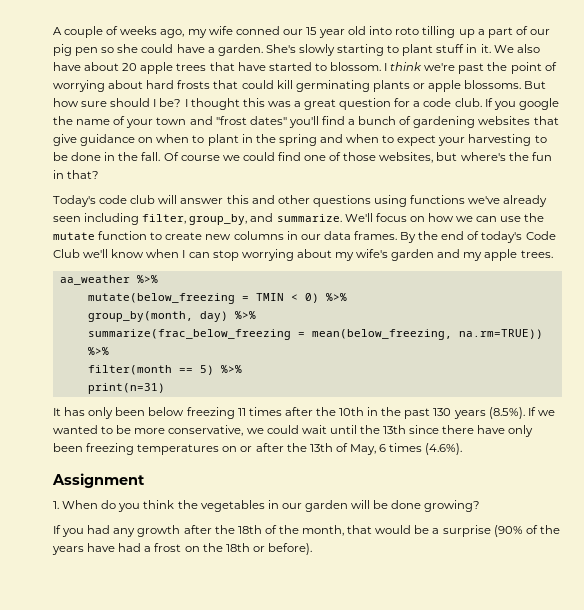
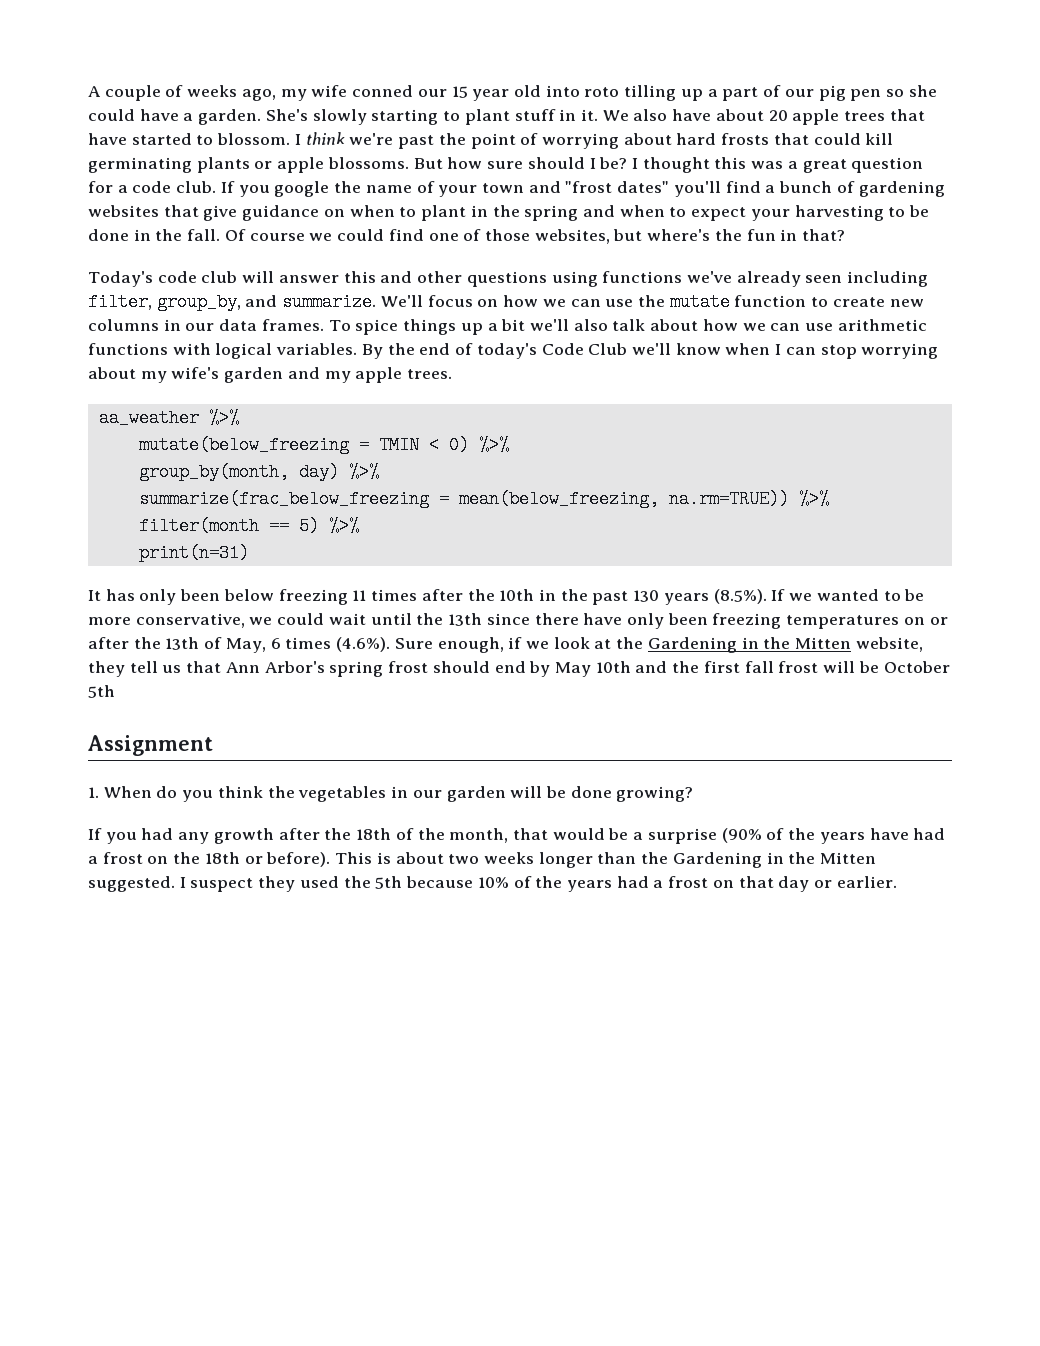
+ To spice things up a bit we'll also talk about how we can use arithmetic functions with logical variables.
- It has only been below freezing 11 times after the 10th in the past 130 years (8.5%). If we wanted to be more conservative, we could wait until the 13th since there have only been freezing temperatures on or after the 13th of May, 6 times (4.6%).
+ It has only been below freezing 11 times after the 10th in the past 130 years (8.5%). If we wanted to be more conservative, we could wait until the 13th since there have only been freezing temperatures on or after the 13th of May, 6 times (4.6%). Sure enough, if we look at the Gardening in the Mitten website, they tell us that Ann Arbor's spring frost should end by May 10th and the first fall frost will be October 5th
+ This is about two weeks longer than the Gardening in the Mitten suggested. I suspect they used the 5th because 10% of the years had a frost on that day or earlier.

